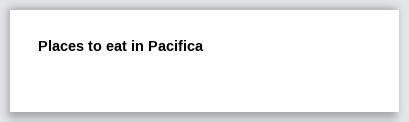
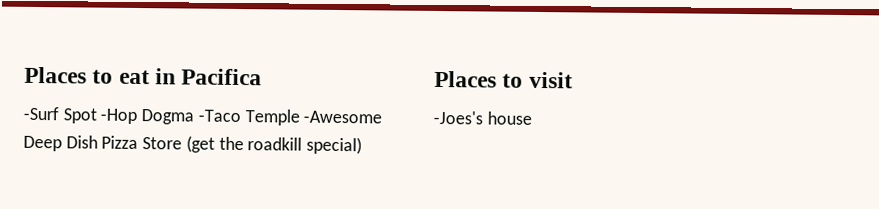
+ -Surf Spot -Hop Dogma -Taco Temple -Awesome Deep Dish Pizza Store (get the roadkill special)
+ Places to visit
+ -Joes's house

